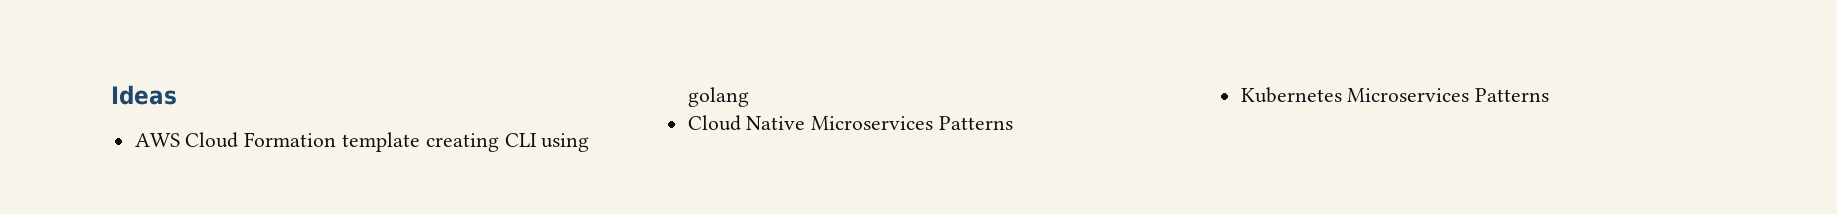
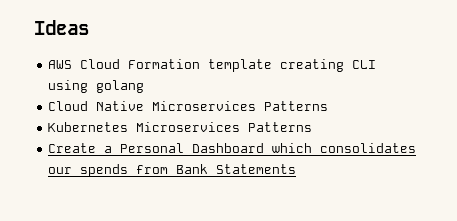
+ Create a Personal Dashboard which consolidates our spends from Bank Statements

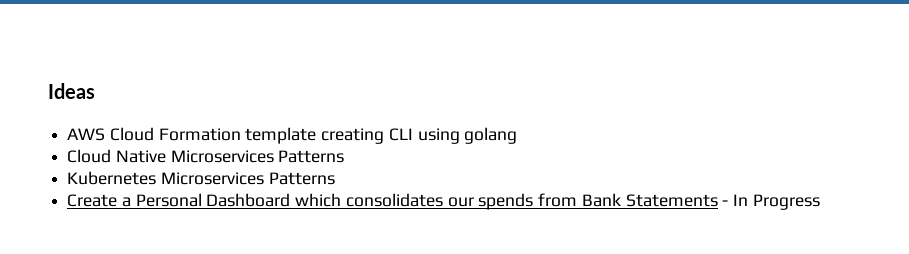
- Create a Personal Dashboard which consolidates our spends from Bank Statements
+ Create a Personal Dashboard which consolidates our spends from Bank Statements - In Progress

